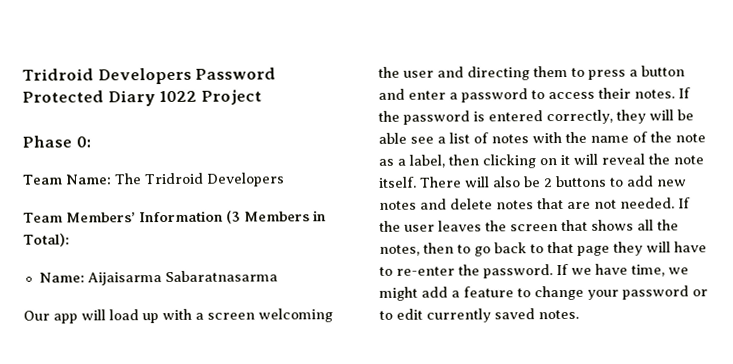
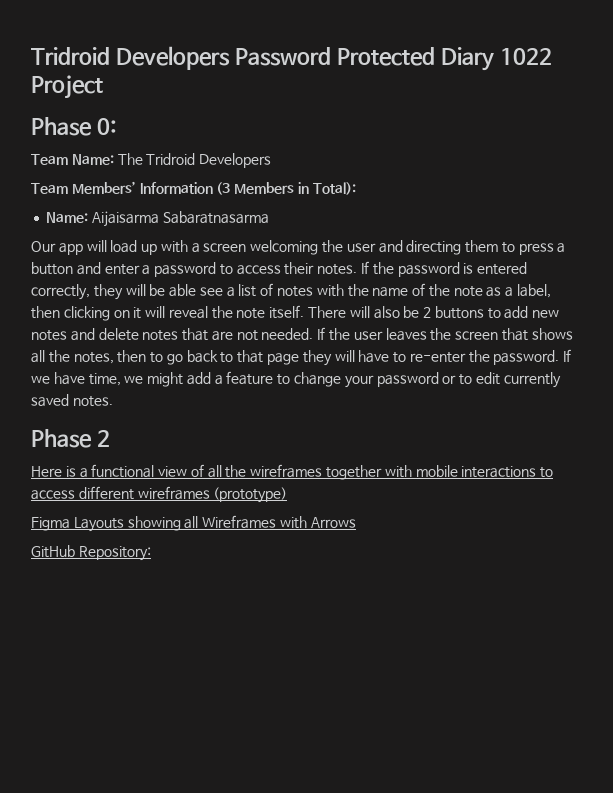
+ Phase 2
+ Here is a functional view of all the wireframes together with mobile interactions to access different wireframes (prototype)
+ Figma Layouts showing all Wireframes with Arrows
+ GitHub Repository:

